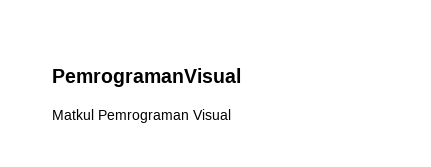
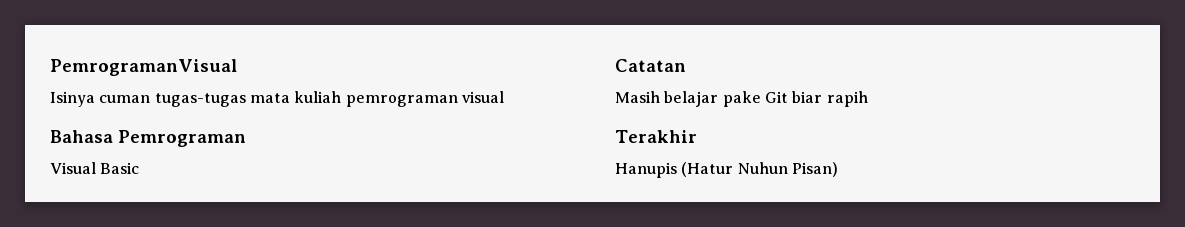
- Matkul Pemrograman Visual
+ Isinya cuman tugas-tugas mata kuliah pemrograman visual
+ Bahasa Pemrograman
+ Visual Basic
+ Catatan
+ Masih belajar pake Git biar rapih
+ Terakhir
+ Hanupis (Hatur Nuhun Pisan)

